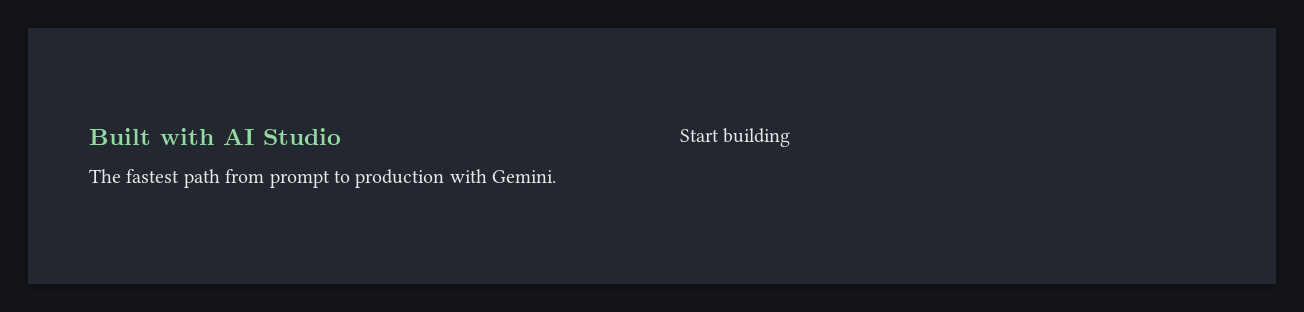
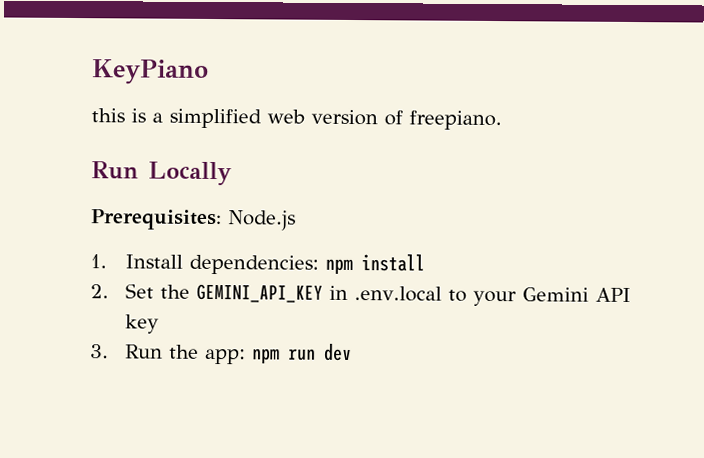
- Built with AI Studio
- The fastest path from prompt to production with Gemini.
- Start building
+ KeyPiano
+ this is a simplified web version of freepiano.
+ Run Locally
+ Prerequisites: Node.js
+ 1. Install dependencies: npm install
+ 2. Set the GEMINI_API_KEY in .env.local to your Gemini API key
+ 3. Run the app: npm run dev

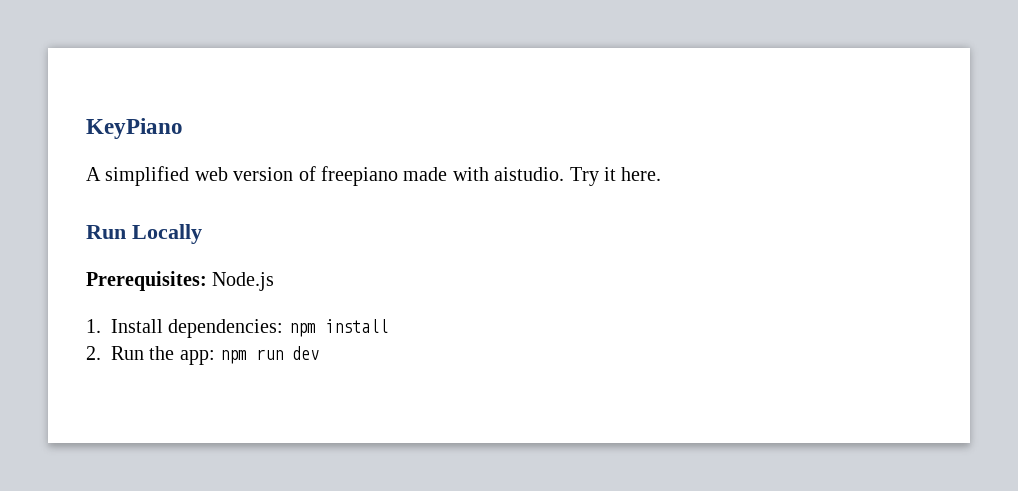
- this is a simplified web version of freepiano.
+ A simplified web version of freepiano made with aistudio. Try it here.
- 2. Set the GEMINI_API_KEY in .env.local to your Gemini API key
- 3. Run the app: npm run dev
+ 2. Run the app: npm run dev

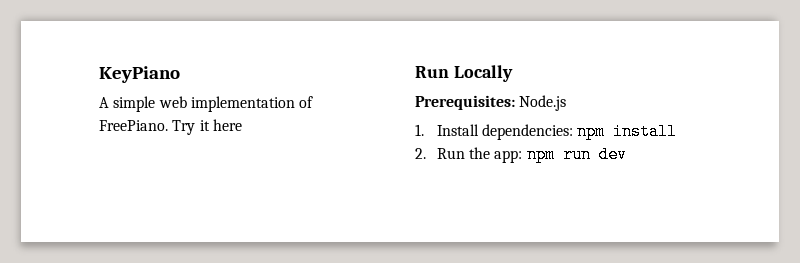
- A simplified web version of freepiano made with aistudio.
+ A simple web implementation of FreePiano.
- Try it here.
+ Try it here

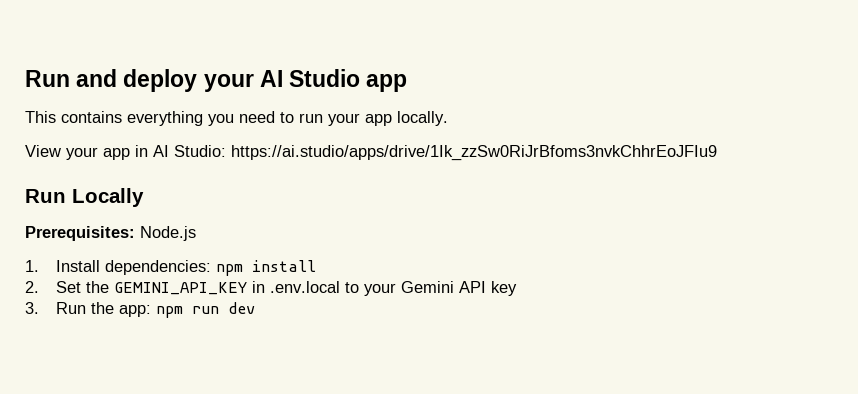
- KeyPiano
- A simple web implementation of FreePiano. Try it here
+ Run and deploy your AI Studio app
+ This contains everything you need to run your app locally.
+ View your app in AI Studio: https://ai.studio/apps/drive/1Ik_zzSw0RiJrBfoms3nvkChhrEoJFIu9
- 2. Run the app: npm run dev
+ 2. Set the GEMINI_API_KEY in .env.local to your Gemini API key
+ 3. Run the app: npm run dev

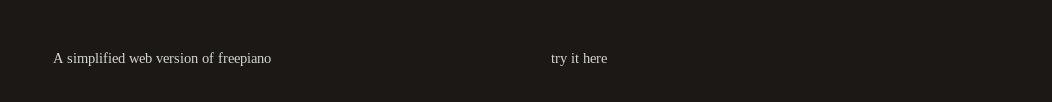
- Run and deploy your AI Studio app
- This contains everything you need to run your app locally.
- View your app in AI Studio: https://ai.studio/apps/drive/1Ik_zzSw0RiJrBfoms3nvkChhrEoJFIu9
- Run Locally
- Prerequisites: Node.js
- 1. Install dependencies: npm install
- 2. Set the GEMINI_API_KEY in .env.local to your Gemini API key
- 3. Run the app: npm run dev
+ A simplified web version of freepiano
+ try it here

